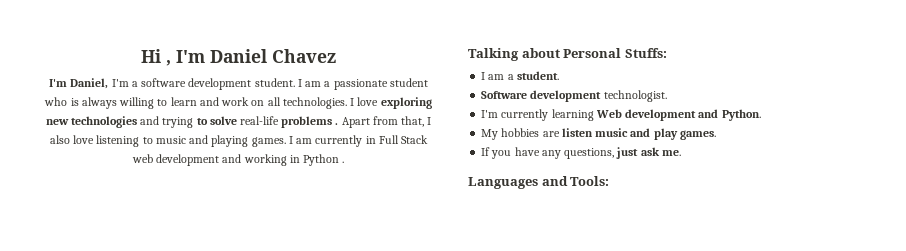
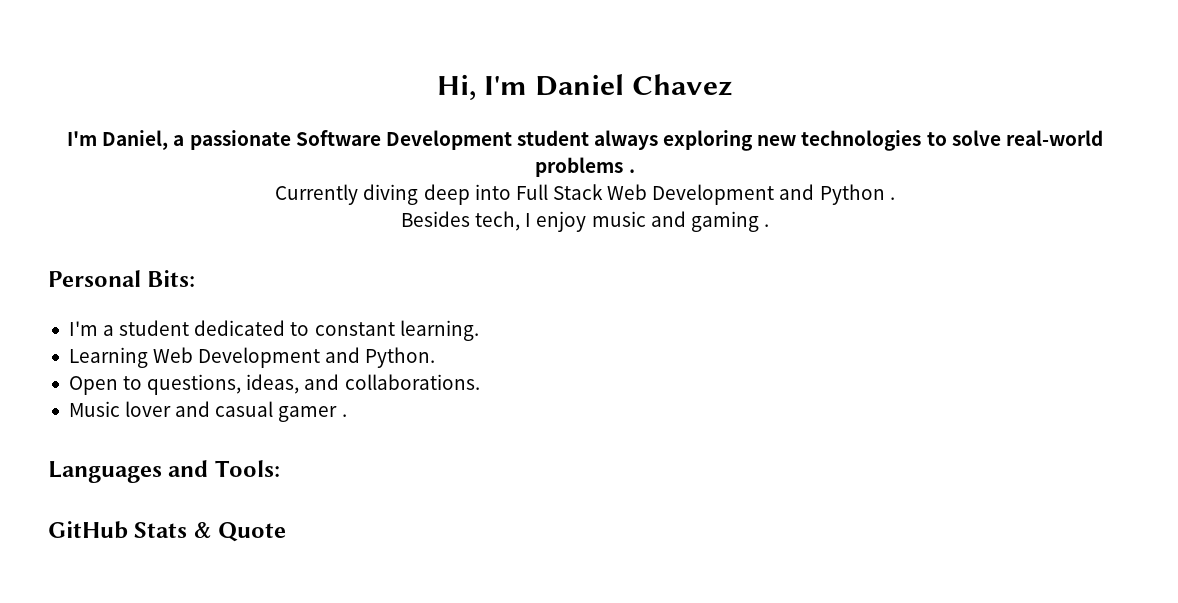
- Hi , I'm Daniel Chavez
+ Hi, I'm Daniel Chavez
- I'm Daniel, I'm a software development student. I am a passionate student who is always willing to learn and work on all technologies. I love exploring new technologies and trying to solve real-life problems . Apart from that, I also love listening to music and playing games. I am currently in Full Stack web development and working in Python .
- Talking about Personal Stuffs:
- I am a student.
- Software development technologist.
- I'm currently learning Web development and Python.
- My hobbies are listen music and play games.
- If you have any questions, just ask me.
+ I'm Daniel, a passionate Software Development student always exploring new technologies to solve real-world problems .
+ Currently diving deep into Full Stack Web Development and Python .
+ Besides tech, I enjoy music and gaming .
+ Personal Bits:
+ I'm a student dedicated to constant learning.
+ Learning Web Development and Python.
+ Open to questions, ideas, and collaborations.
+ Music lover and casual gamer .
+ GitHub Stats & Quote

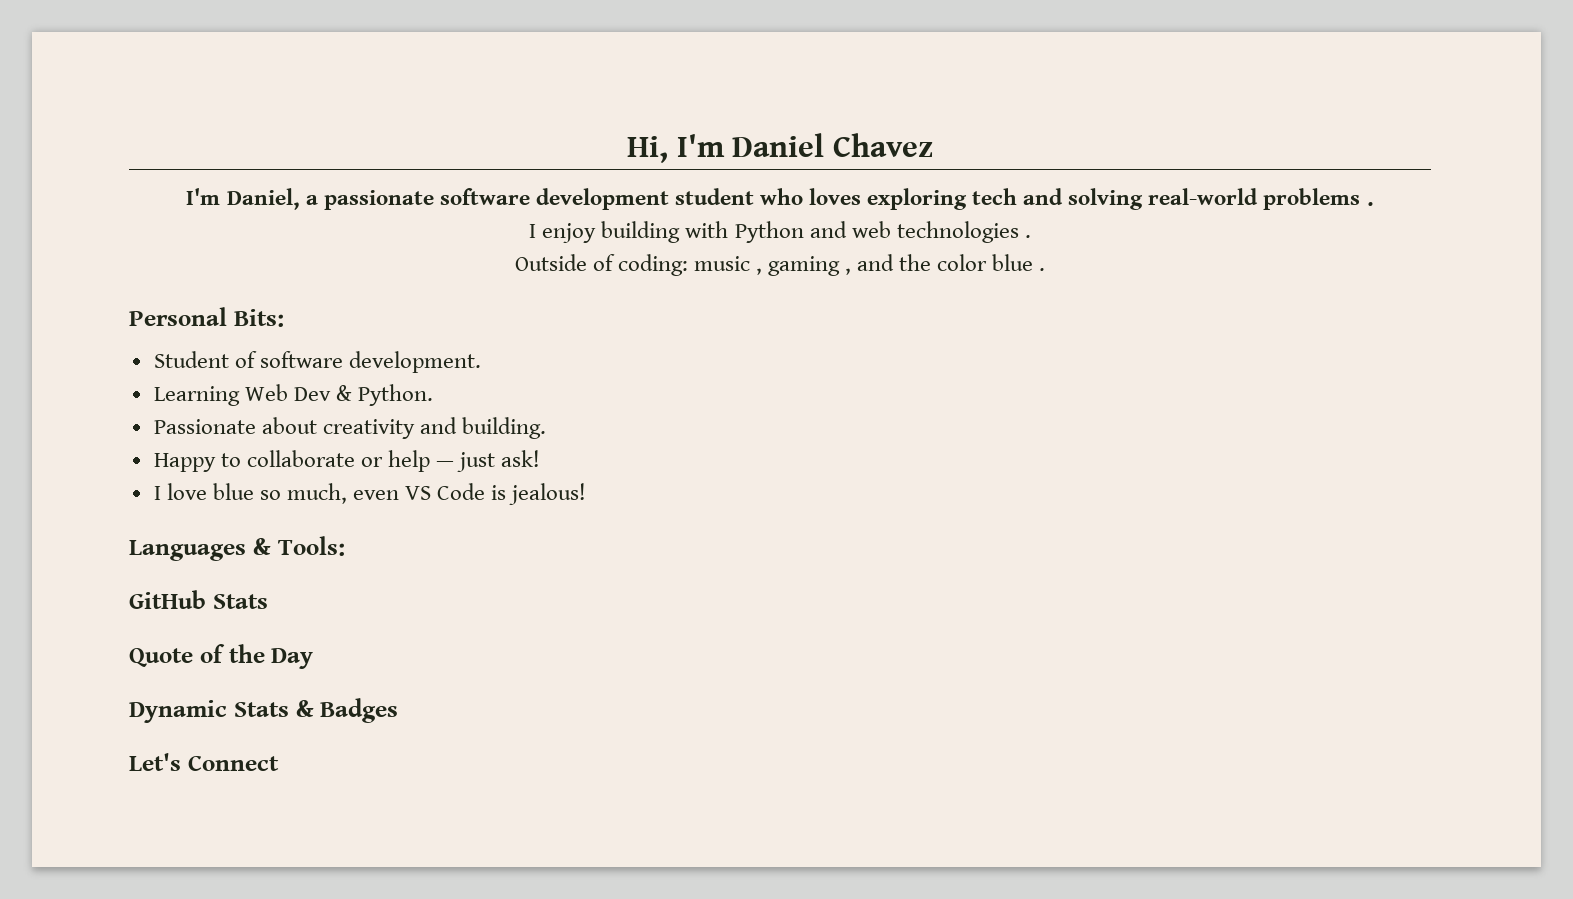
- I'm Daniel, a passionate Software Development student always exploring new technologies to solve real-world problems .
- Currently diving deep into Full Stack Web Development and Python .
- Besides tech, I enjoy music and gaming .
+ I'm Daniel, a passionate software development student who loves exploring tech and solving real-world problems .
+ I enjoy building with Python and web technologies .
+ Outside of coding: music , gaming , and the color blue .
  Personal Bits:
- I'm a student dedicated to constant learning.
+ Student of software development.
- Learning Web Development and Python.
+ Learning Web Dev & Python.
- Open to questions, ideas, and collaborations.
- Music lover and casual gamer .
+ Passionate about creativity and building.
+ Happy to collaborate or help — just ask!
+ I love blue so much, even VS Code is jealous!
- Languages and Tools:
+ Languages & Tools:
- GitHub Stats & Quote
+ GitHub Stats
+ Quote of the Day
+ Dynamic Stats & Badges
+ Let's Connect

